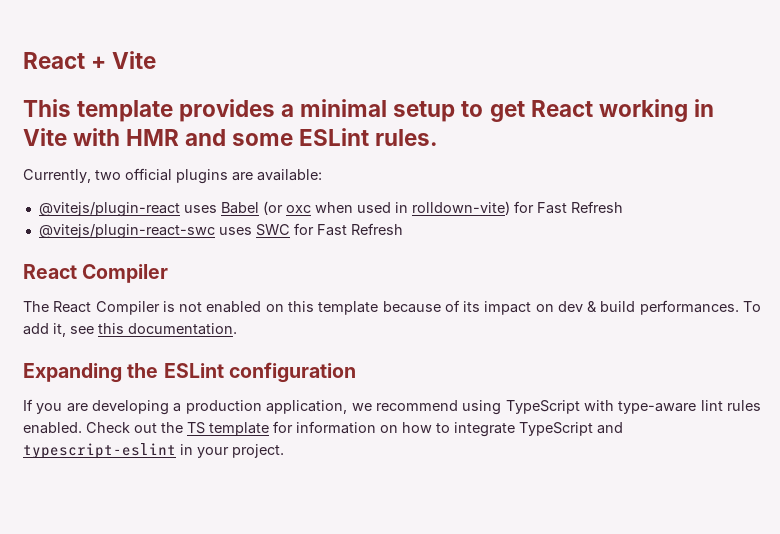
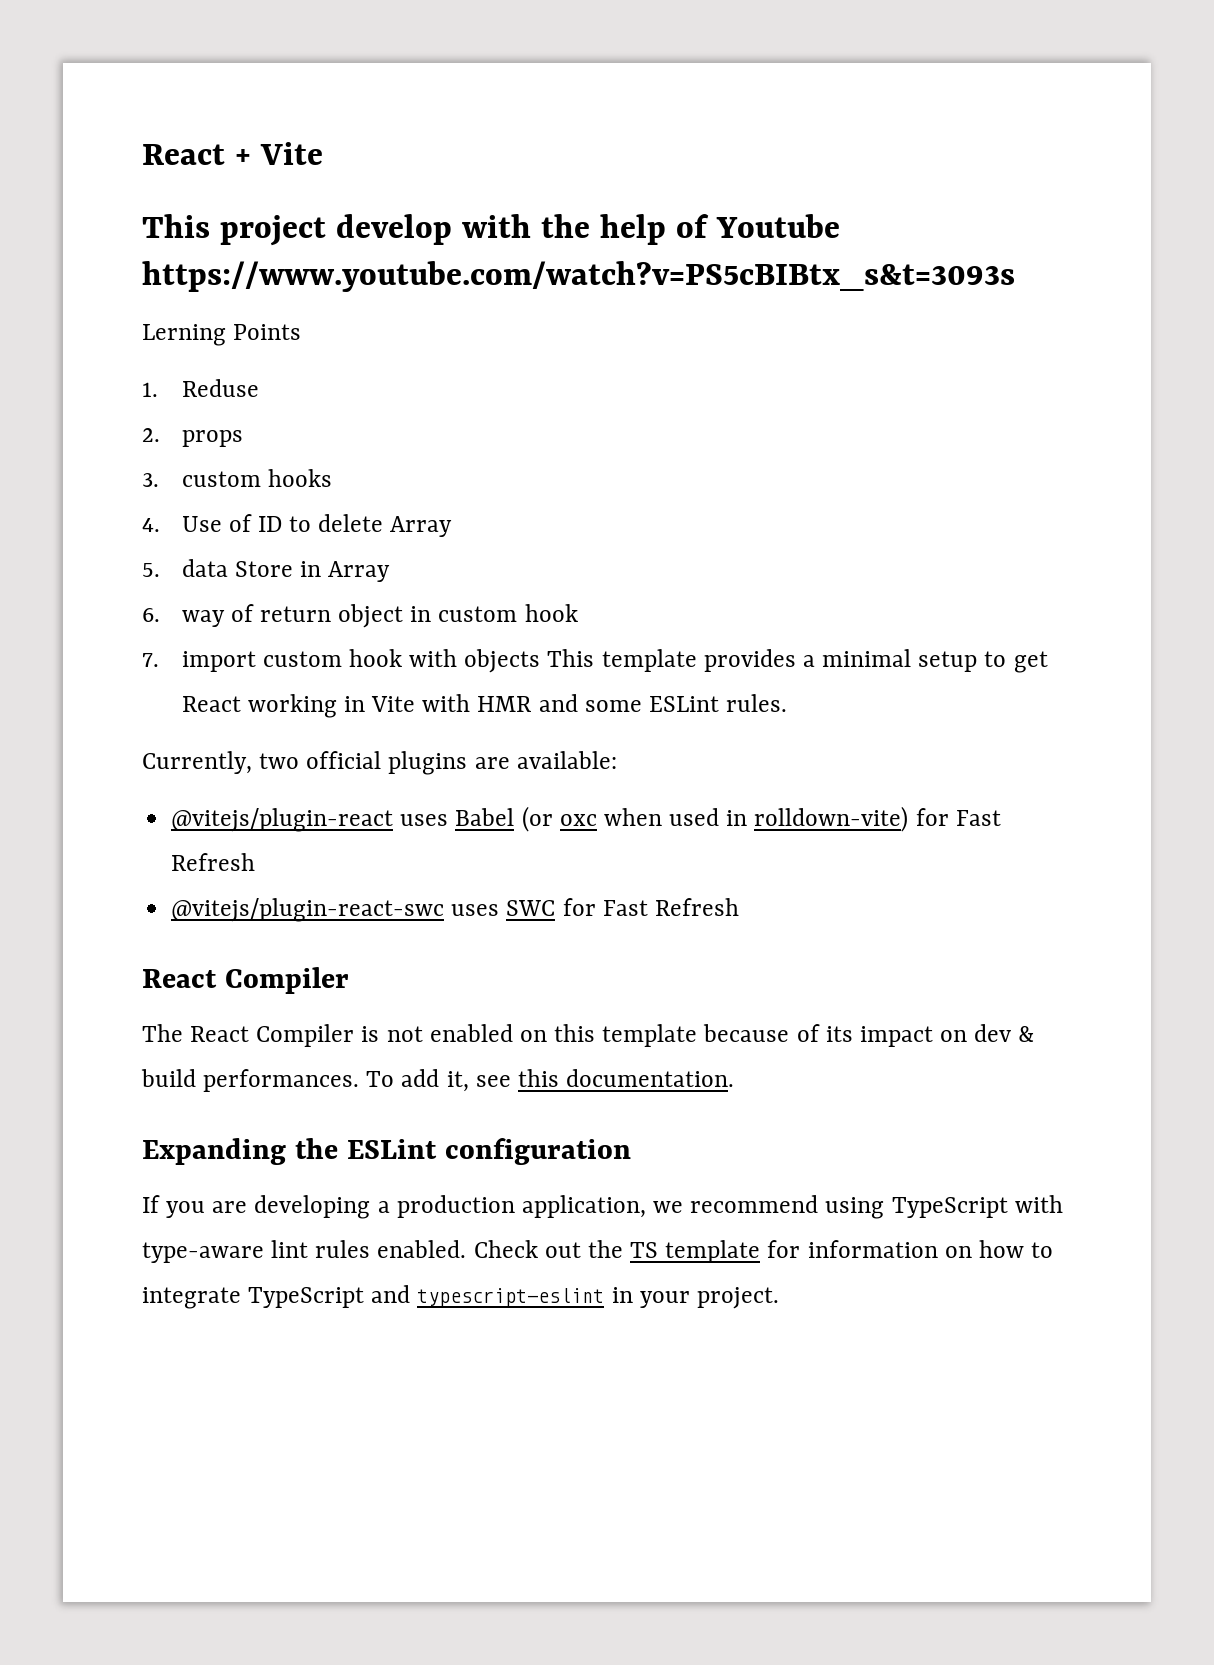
- This template provides a minimal setup to get React working in Vite with HMR and some ESLint rules.
+ This project develop with the help of Youtube https://www.youtube.com/watch?v=PS5cBIBtx_s&t=3093s
+ Lerning Points
+ 1. Reduse
+ 2. props
+ 3. custom hooks
+ 4. Use of ID to delete Array
+ 5. data Store in Array
+ 6. way of return object in custom hook
+ 7. import custom hook with objects This template provides a minimal setup to get React working in Vite with HMR and some ESLint rules.

